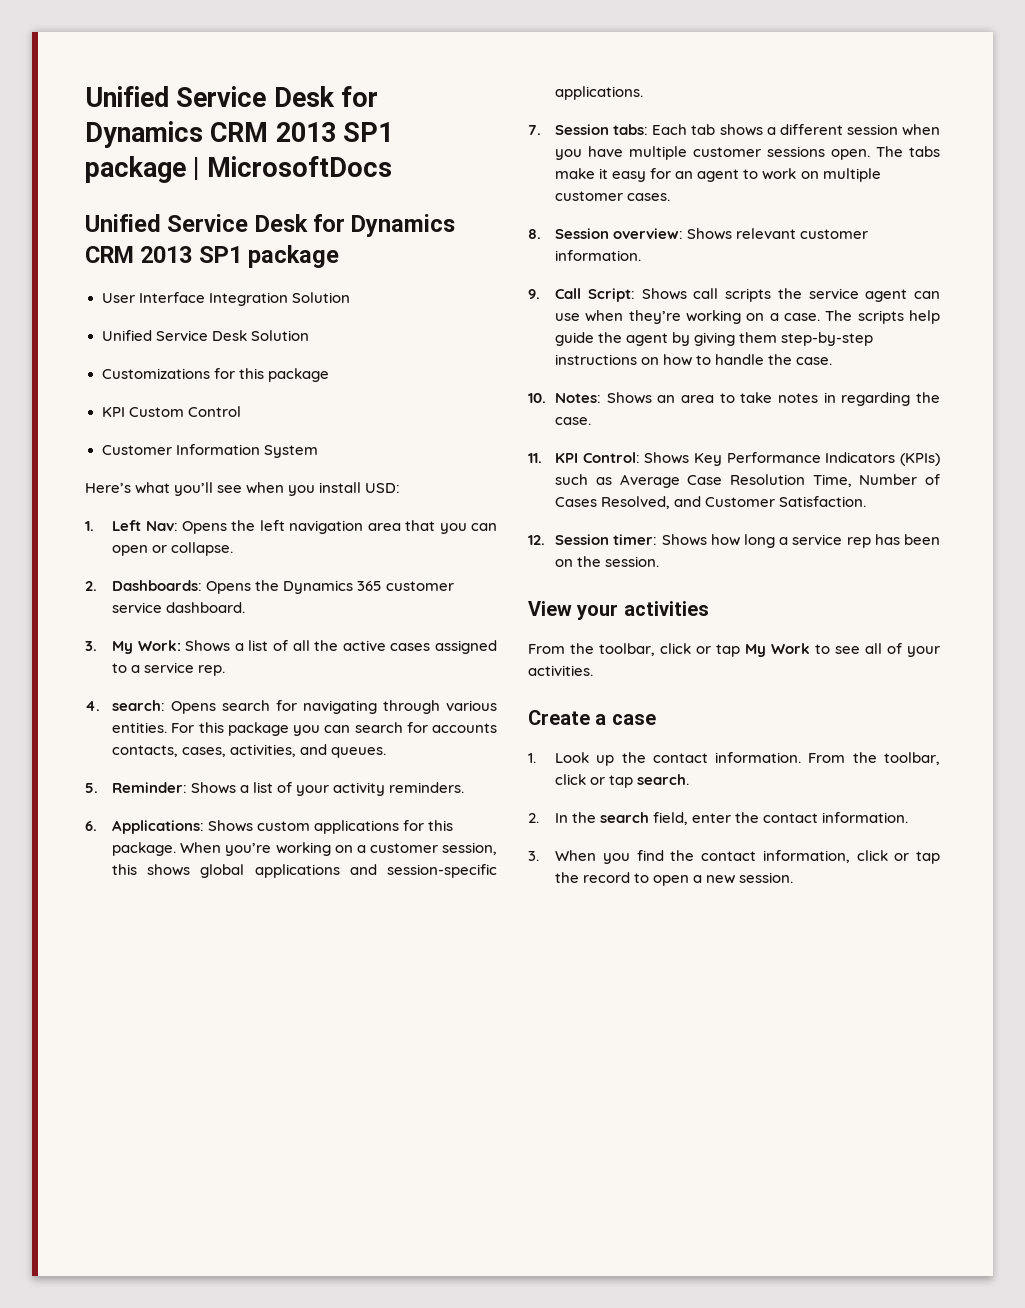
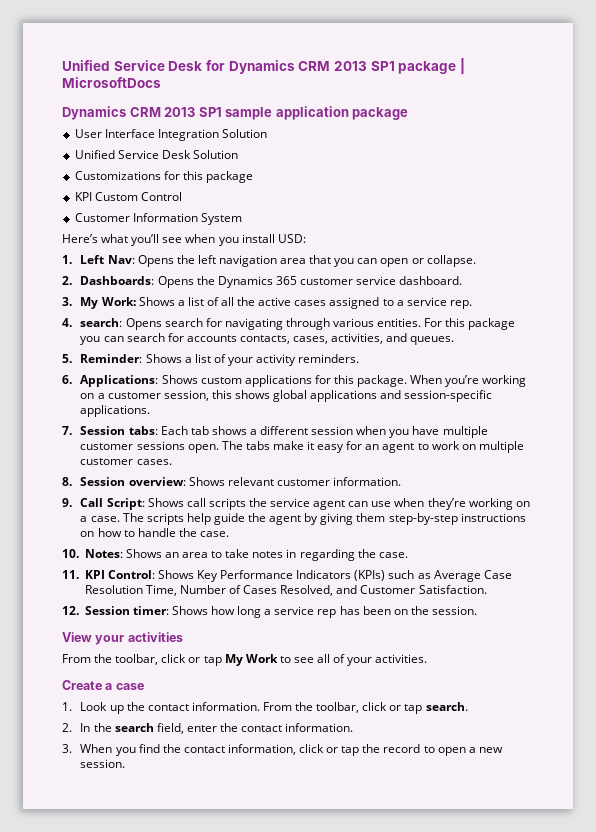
  Unified Service Desk for Dynamics CRM 2013 SP1 package | MicrosoftDocs
- Unified Service Desk for Dynamics CRM 2013 SP1 package
+ Dynamics CRM 2013 SP1 sample application package

